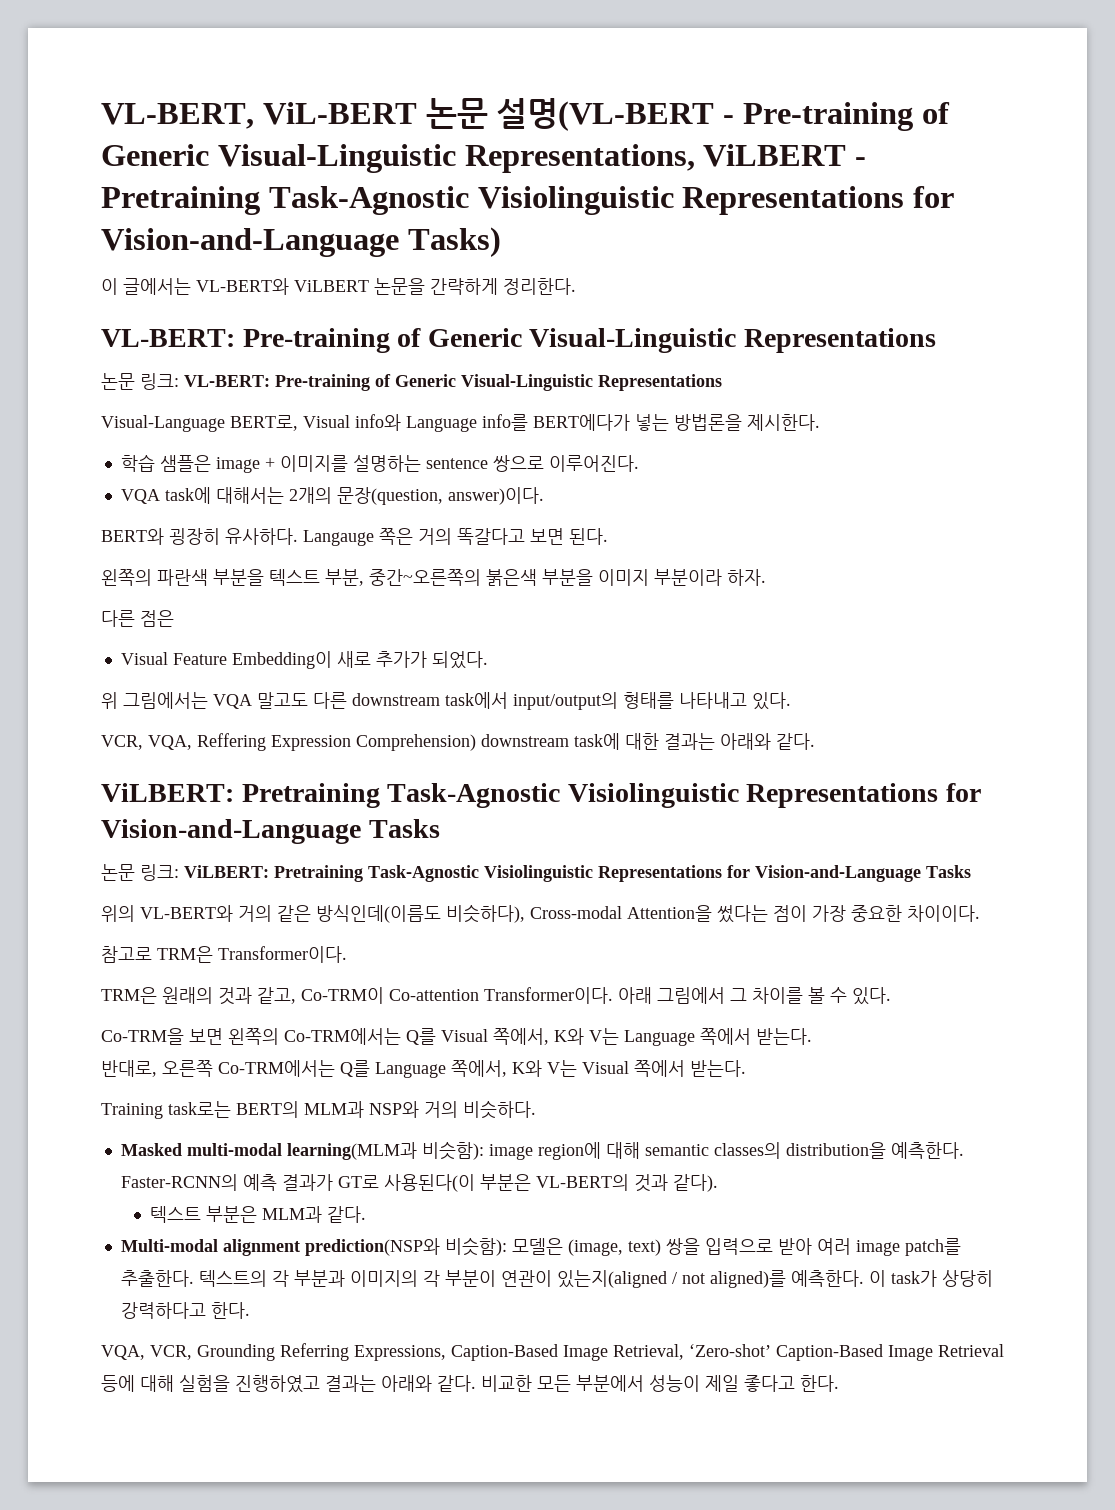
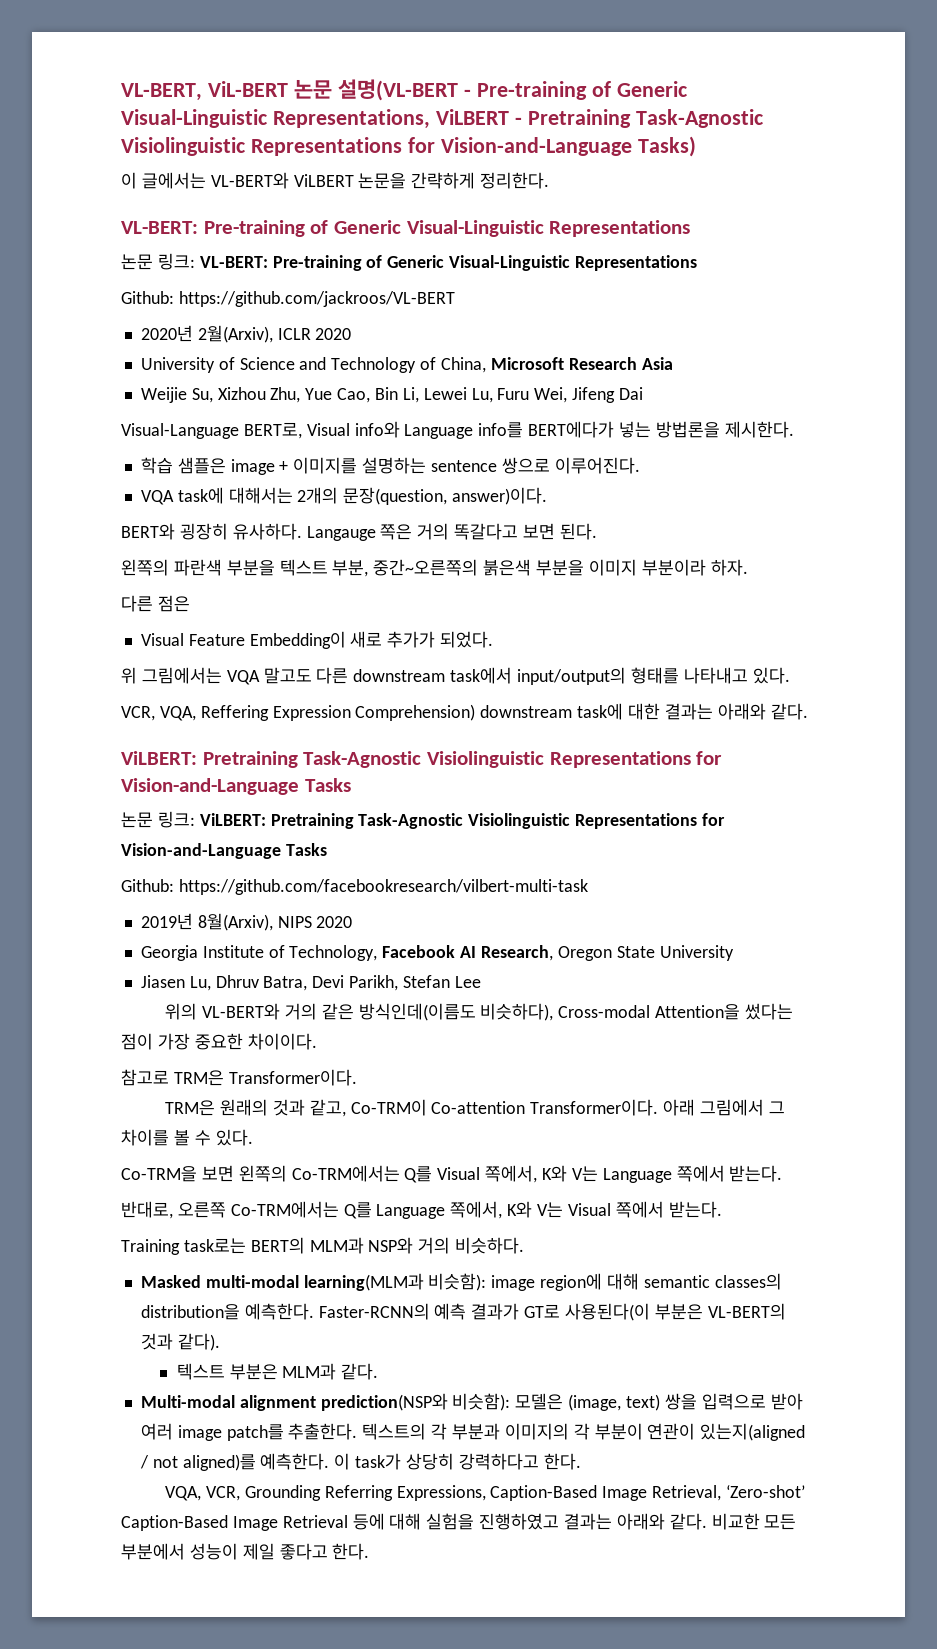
+ Github: https://github.com/jackroos/VL-BERT
+ 2020년 2월(Arxiv), ICLR 2020
+ University of Science and Technology of China, Microsoft Research Asia
+ Weijie Su, Xizhou Zhu, Yue Cao, Bin Li, Lewei Lu, Furu Wei, Jifeng Dai
+ Github: https://github.com/facebookresearch/vilbert-multi-task
+ 2019년 8월(Arxiv), NIPS 2020
+ Georgia Institute of Technology, Facebook AI Research, Oregon State University
+ Jiasen Lu, Dhruv Batra, Devi Parikh, Stefan Lee

